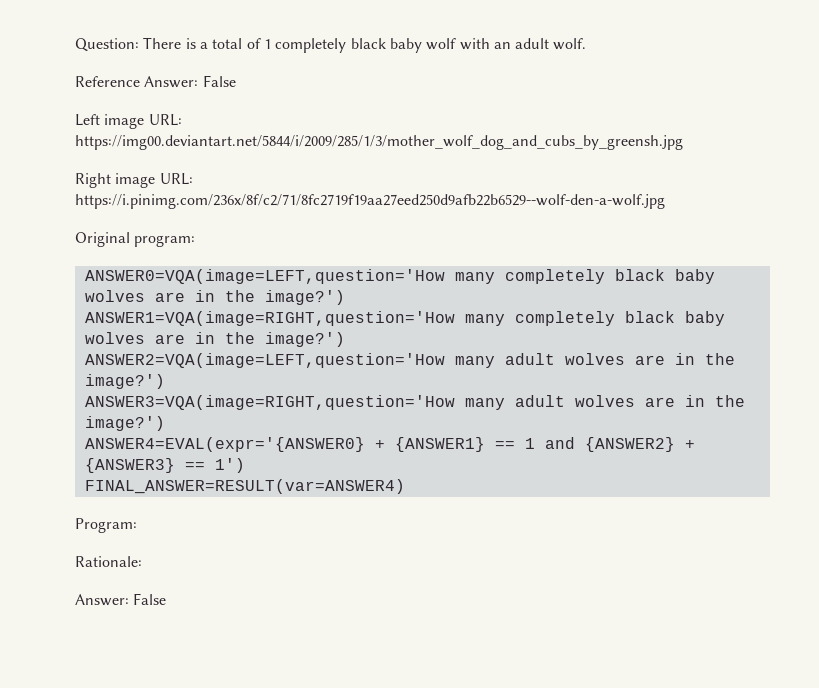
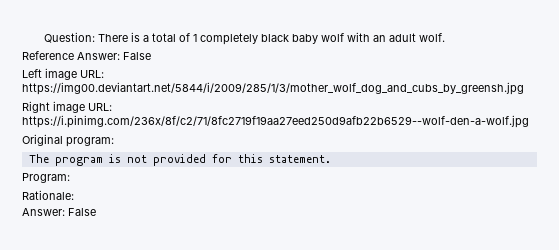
- ANSWER0=VQA(image=LEFT,question='How many completely black baby wolves are in the image?')
- ANSWER1=VQA(image=RIGHT,question='How many completely black baby wolves are in the image?')
- ANSWER2=VQA(image=LEFT,question='How many adult wolves are in the image?')
- ANSWER3=VQA(image=RIGHT,question='How many adult wolves are in the image?')
- ANSWER4=EVAL(expr='{ANSWER0} + {ANSWER1} == 1 and {ANSWER2} + {ANSWER3} == 1')
- FINAL_ANSWER=RESULT(var=ANSWER4)
+ The program is not provided for this statement.

